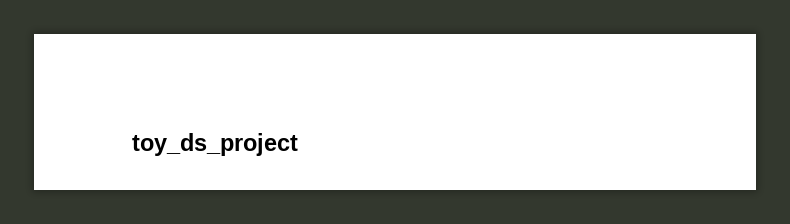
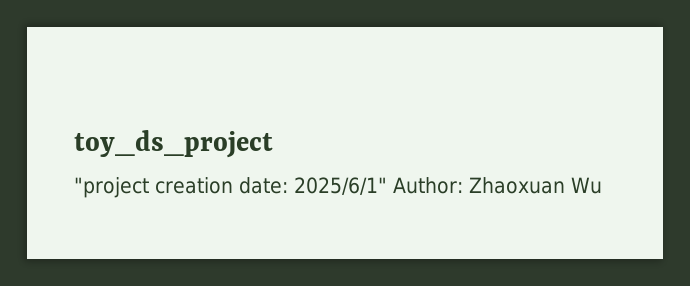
+ "project creation date: 2025/6/1" Author: Zhaoxuan Wu

